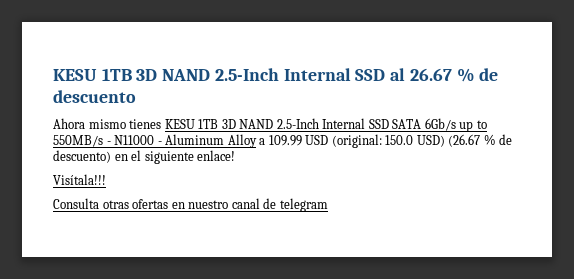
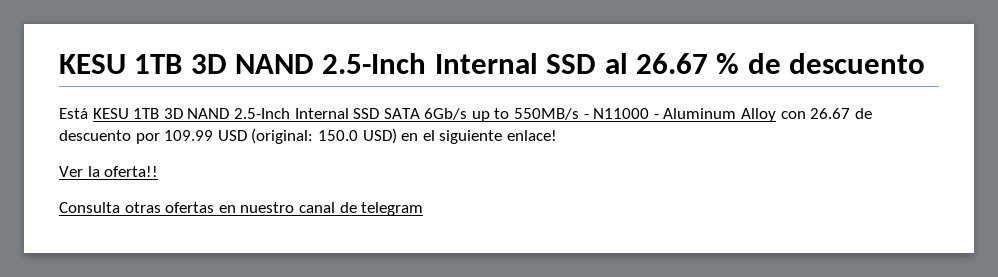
- Ahora mismo tienes KESU 1TB 3D NAND 2.5-Inch Internal SSD SATA 6Gb/s up to 550MB/s - N11000 - Aluminum Alloy a 109.99 USD (original: 150.0 USD) (26.67 % de descuento) en el siguiente enlace!
+ Está KESU 1TB 3D NAND 2.5-Inch Internal SSD SATA 6Gb/s up to 550MB/s - N11000 - Aluminum Alloy con 26.67 de descuento por 109.99 USD (original: 150.0 USD) en el siguiente enlace!
- Visítala!!!
+ Ver la oferta!!

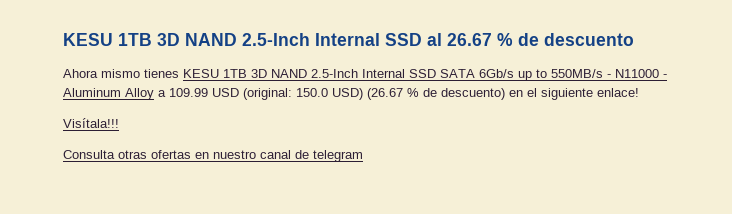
- Está KESU 1TB 3D NAND 2.5-Inch Internal SSD SATA 6Gb/s up to 550MB/s - N11000 - Aluminum Alloy con 26.67 de descuento por 109.99 USD (original: 150.0 USD) en el siguiente enlace!
+ Ahora mismo tienes KESU 1TB 3D NAND 2.5-Inch Internal SSD SATA 6Gb/s up to 550MB/s - N11000 - Aluminum Alloy a 109.99 USD (original: 150.0 USD) (26.67 % de descuento) en el siguiente enlace!
- Ver la oferta!!
+ Visítala!!!

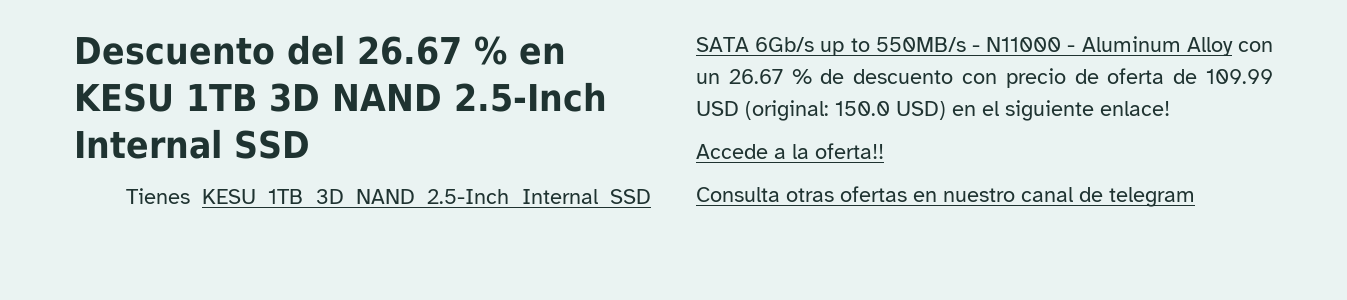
- KESU 1TB 3D NAND 2.5-Inch Internal SSD al 26.67 % de descuento
- Ahora mismo tienes KESU 1TB 3D NAND 2.5-Inch Internal SSD SATA 6Gb/s up to 550MB/s - N11000 - Aluminum Alloy a 109.99 USD (original: 150.0 USD) (26.67 % de descuento) en el siguiente enlace!
+ Descuento del 26.67 % en KESU 1TB 3D NAND 2.5-Inch Internal SSD
+ Tienes KESU 1TB 3D NAND 2.5-Inch Internal SSD SATA 6Gb/s up to 550MB/s - N11000 - Aluminum Alloy con un 26.67 % de descuento con precio de oferta de 109.99 USD (original: 150.0 USD) en el siguiente enlace!
- Visítala!!!
+ Accede a la oferta!!

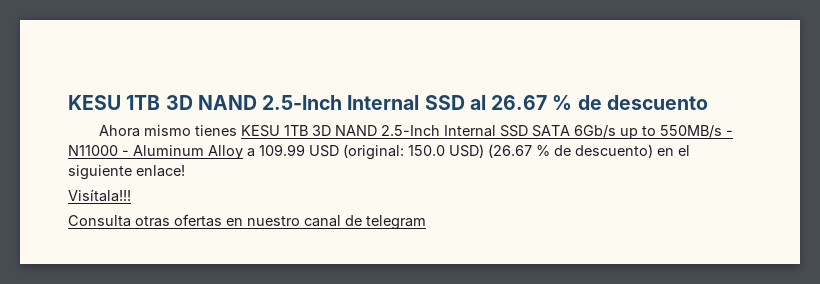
- Descuento del 26.67 % en KESU 1TB 3D NAND 2.5-Inch Internal SSD
- Tienes KESU 1TB 3D NAND 2.5-Inch Internal SSD SATA 6Gb/s up to 550MB/s - N11000 - Aluminum Alloy con un 26.67 % de descuento con precio de oferta de 109.99 USD (original: 150.0 USD) en el siguiente enlace!
+ KESU 1TB 3D NAND 2.5-Inch Internal SSD al 26.67 % de descuento
+ Ahora mismo tienes KESU 1TB 3D NAND 2.5-Inch Internal SSD SATA 6Gb/s up to 550MB/s - N11000 - Aluminum Alloy a 109.99 USD (original: 150.0 USD) (26.67 % de descuento) en el siguiente enlace!
- Accede a la oferta!!
+ Visítala!!!

